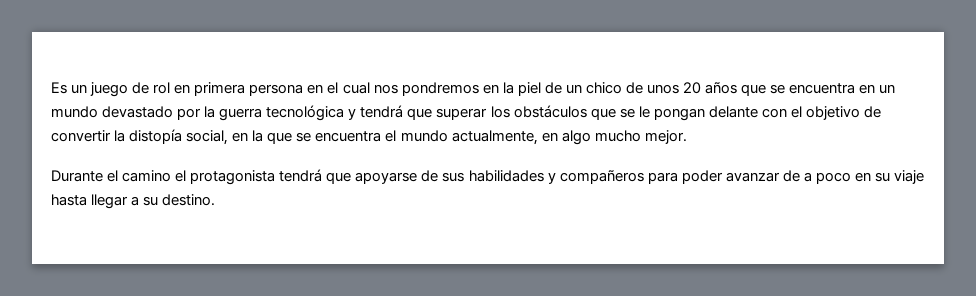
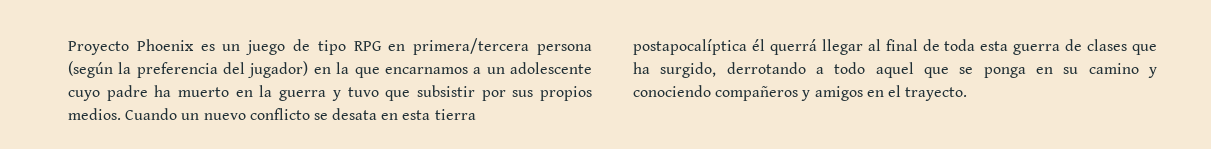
- Es un juego de rol en primera persona en el cual nos pondremos en la piel de un chico de unos 20 años que se encuentra en un mundo devastado por la guerra tecnológica y tendrá que superar los obstáculos que se le pongan delante con el objetivo de convertir la distopía social, en la que se encuentra el mundo actualmente, en algo mucho mejor.
- Durante el camino el protagonista tendrá que apoyarse de sus habilidades y compañeros para poder avanzar de a poco en su viaje hasta llegar a su destino.
+ Proyecto Phoenix es un juego de tipo RPG en primera/tercera persona (según la preferencia del jugador) en la que encarnamos a un adolescente cuyo padre ha muerto en la guerra y tuvo que subsistir por sus propios medios. Cuando un nuevo conflicto se desata en esta tierra postapocalíptica él querrá llegar al final de toda esta guerra de clases que ha surgido, derrotando a todo aquel que se ponga en su camino y conociendo compañeros y amigos en el trayecto.

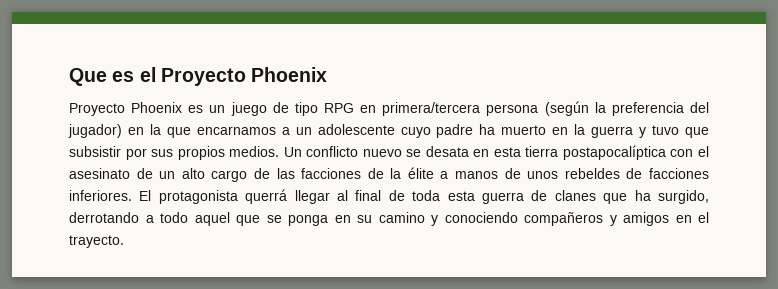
+ Que es el Proyecto Phoenix
- Cuando un nuevo conflicto se desata en esta tierra postapocalíptica él querrá llegar al final de toda esta guerra de clases que ha surgido, derrotando a todo aquel que se ponga en su camino y conociendo compañeros y amigos en el trayecto.
+ Un conflicto nuevo se desata en esta tierra postapocalíptica con el asesinato de un alto cargo de las facciones de la élite a manos de unos rebeldes de facciones inferiores. El protagonista querrá llegar al final de toda esta guerra de clanes que ha surgido, derrotando a todo aquel que se ponga en su camino y conociendo compañeros y amigos en el trayecto.

